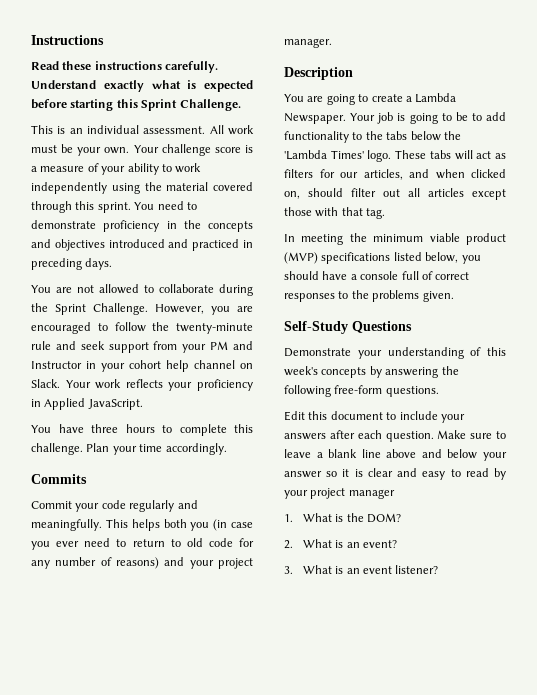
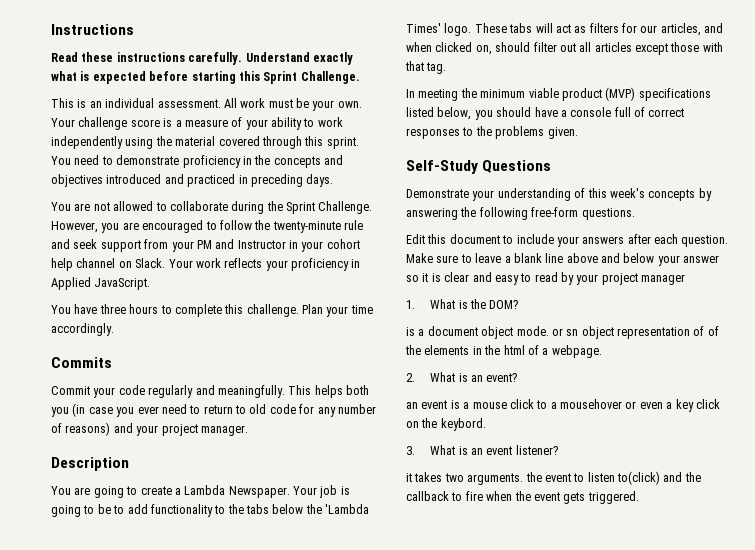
+ is a document object mode. or sn object representation of of the elements in the html of a webpage.
+ an event is a mouse click to a mousehover or even a key click on the keybord.
+ it takes two arguments. the event to listen to(click) and the callback to fire when the event gets triggered.

